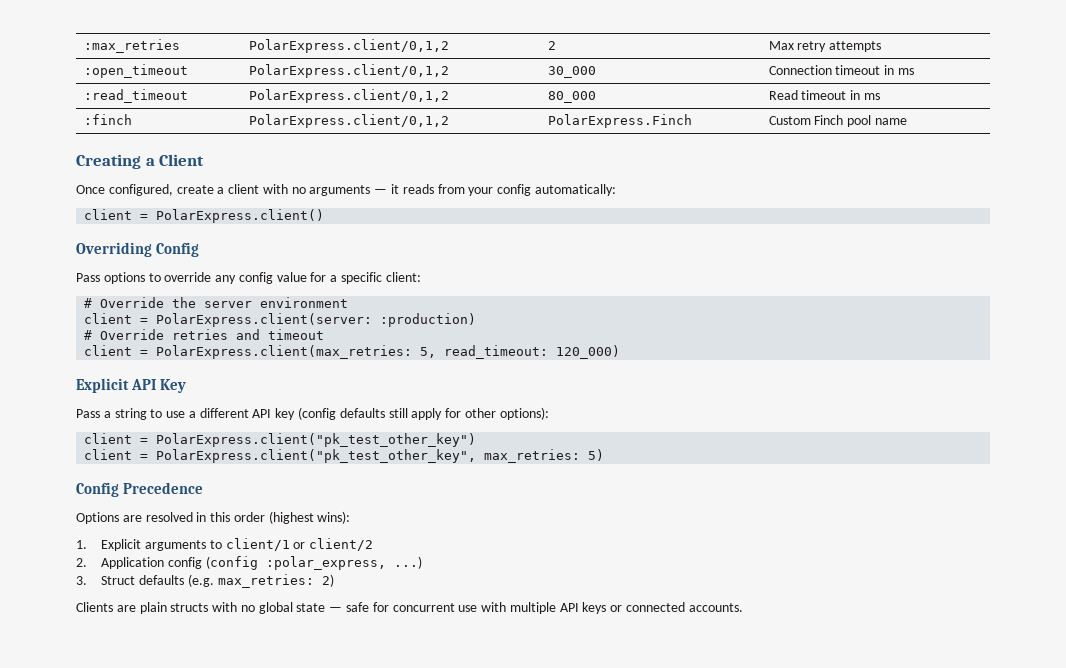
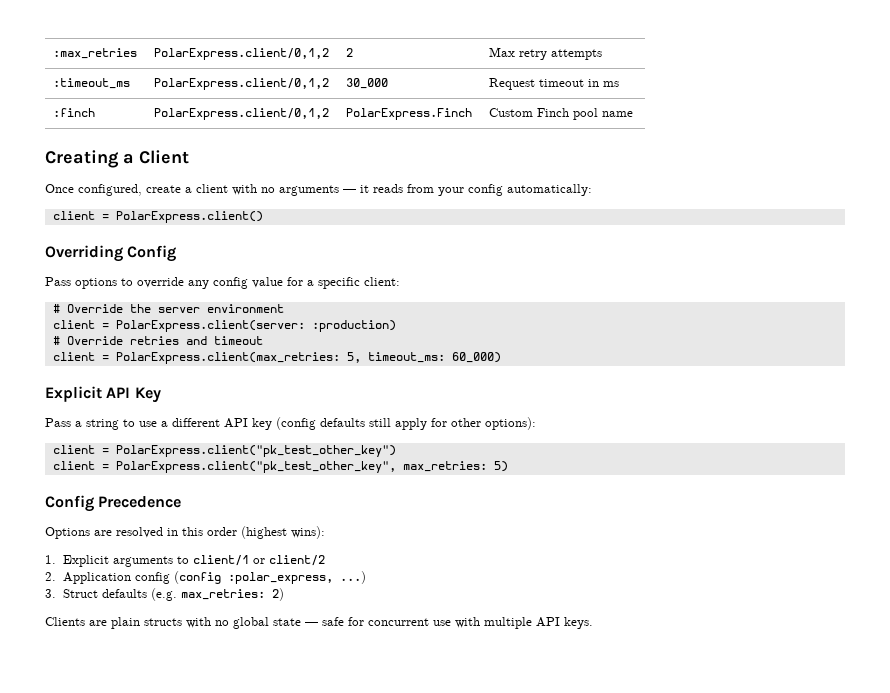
- :open_timeout | PolarExpress.client/0,1,2 | 30_000 | Connection timeout in ms
- :read_timeout | PolarExpress.client/0,1,2 | 80_000 | Read timeout in ms
+ :timeout_ms | PolarExpress.client/0,1,2 | 30_000 | Request timeout in ms
- client = PolarExpress.client(max_retries: 5, read_timeout: 120_000)
+ client = PolarExpress.client(max_retries: 5, timeout_ms: 60_000)
- Clients are plain structs with no global state — safe for concurrent use with multiple API keys or connected accounts.
+ Clients are plain structs with no global state — safe for concurrent use with multiple API keys.

